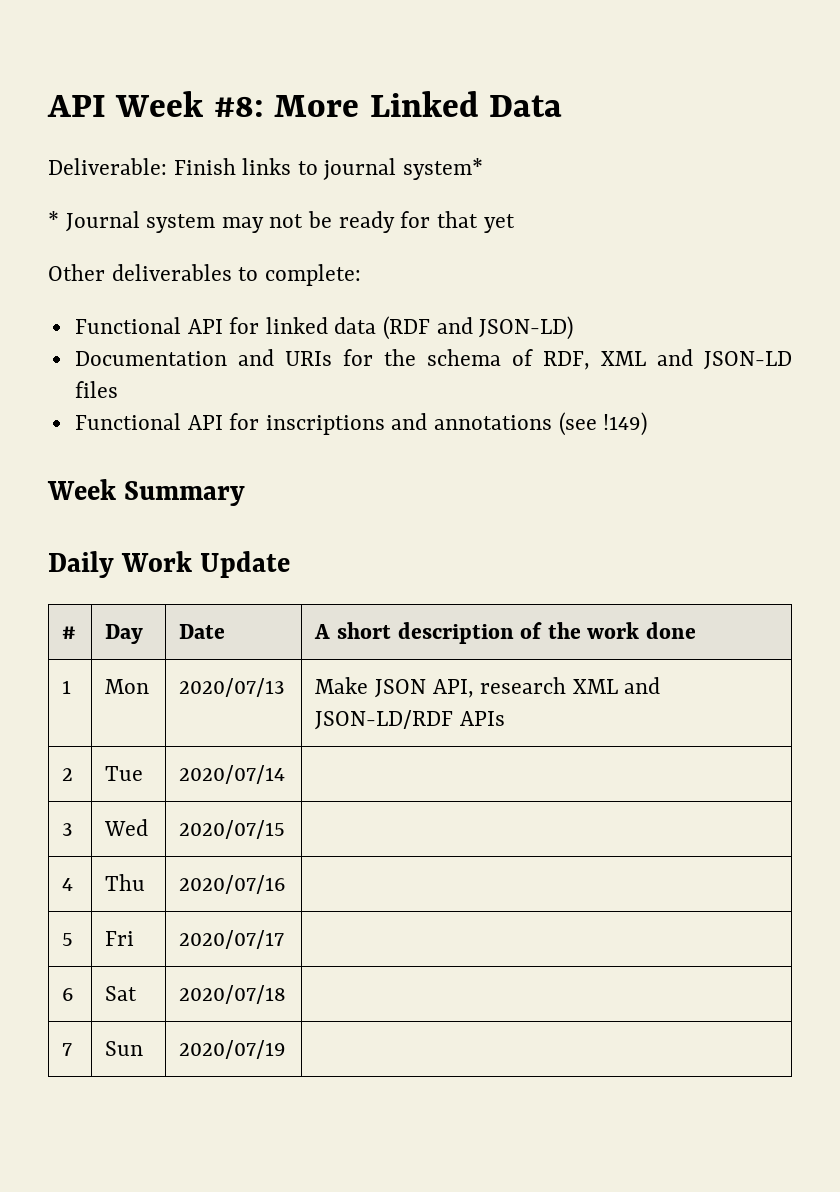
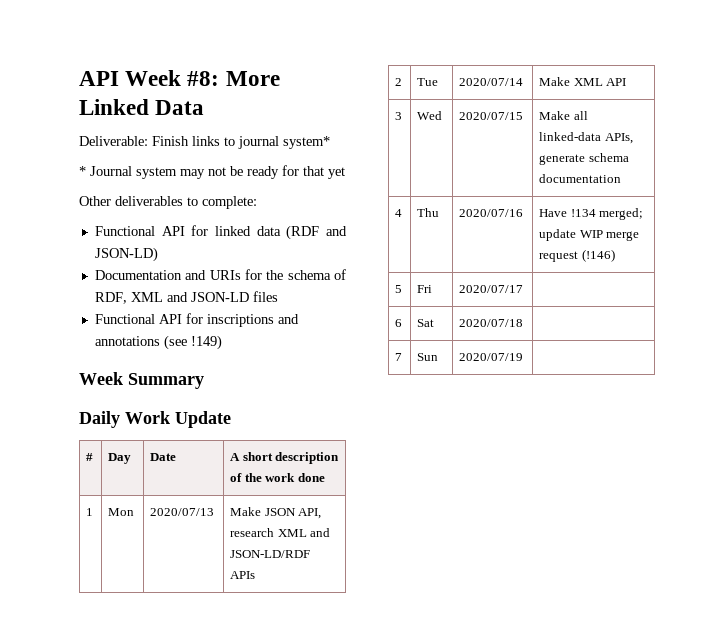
- 2 | Tue | 2020/07/14 |
+ 2 | Tue | 2020/07/14 | Make XML API
- 3 | Wed | 2020/07/15 |
- 4 | Thu | 2020/07/16 |
+ 3 | Wed | 2020/07/15 | Make all linked-data APIs, generate schema documentation
+ 4 | Thu | 2020/07/16 | Have !134 merged; update WIP merge request (!146)

